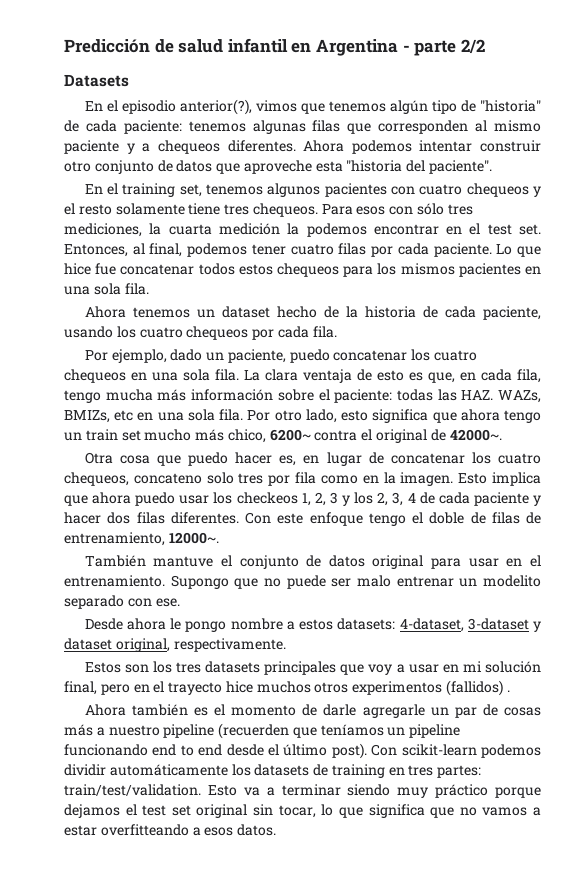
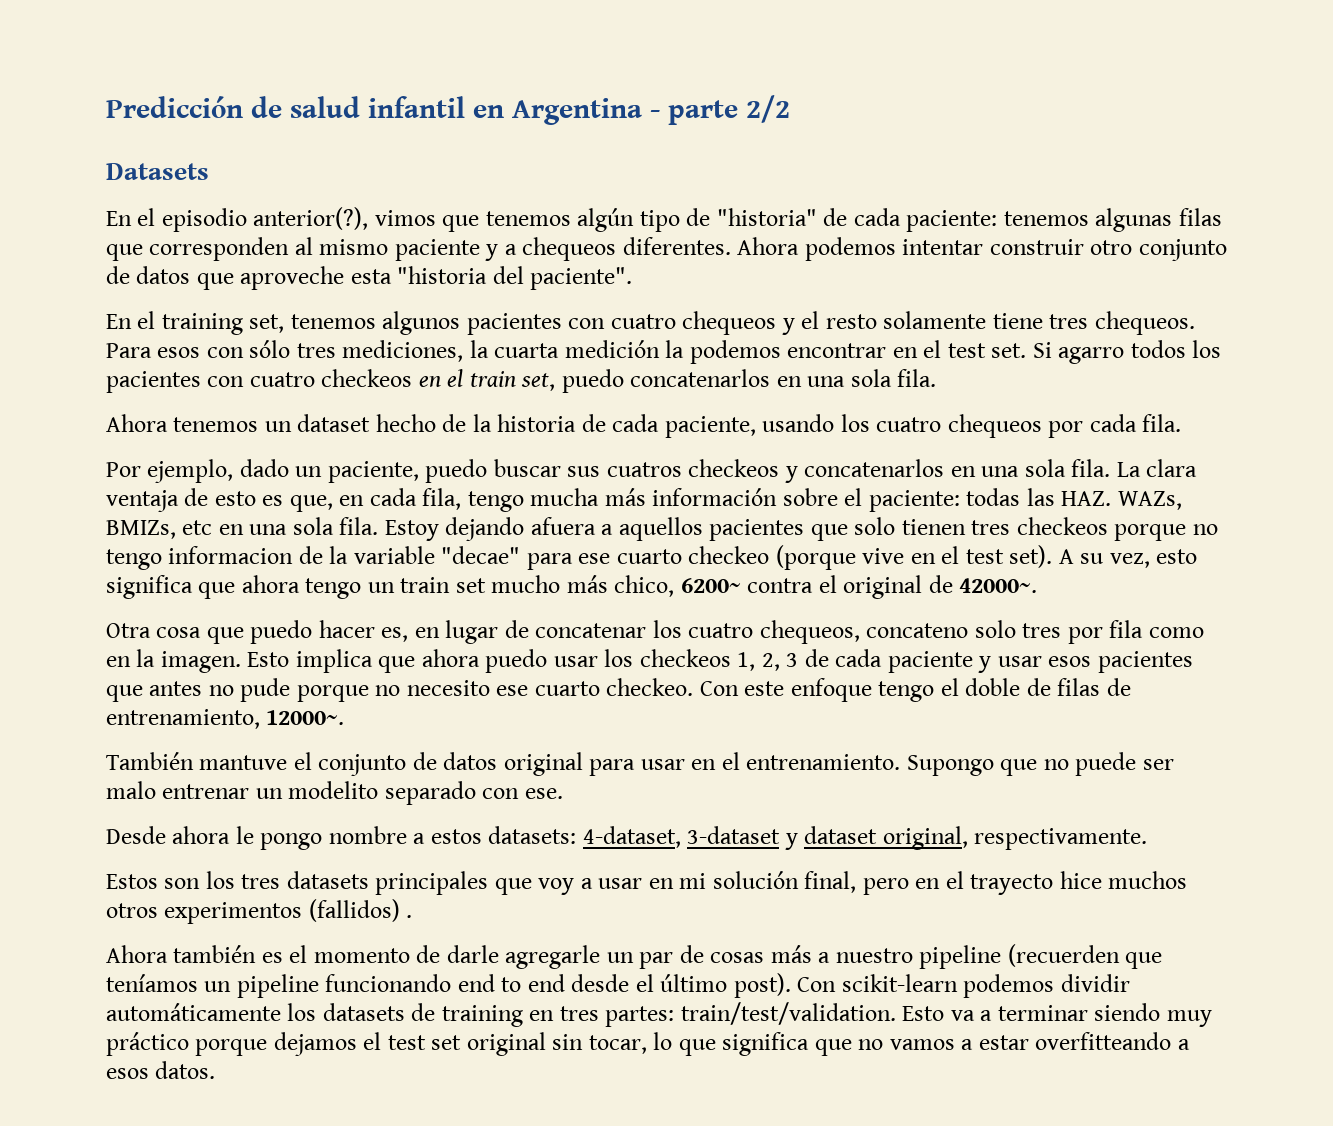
- Entonces, al final, podemos tener cuatro filas por cada paciente. Lo que hice fue concatenar todos estos chequeos para los mismos pacientes en una sola fila.
+ Si agarro todos los pacientes con cuatro checkeos en el train set, puedo concatenarlos en una sola fila.
- Por ejemplo, dado un paciente, puedo concatenar los cuatro chequeos en una sola fila.
+ Por ejemplo, dado un paciente, puedo buscar sus cuatros checkeos y concatenarlos en una sola fila.
- Por otro lado, esto significa que ahora tengo un train set mucho más chico, 6200~ contra el original de 42000~.
+ Estoy dejando afuera a aquellos pacientes que solo tienen tres checkeos porque no tengo informacion de la variable "decae" para ese cuarto checkeo (porque vive en el test set). A su vez, esto significa que ahora tengo un train set mucho más chico, 6200~ contra el original de 42000~.
- Esto implica que ahora puedo usar los checkeos 1, 2, 3 y los 2, 3, 4 de cada paciente y hacer dos filas diferentes.
+ Esto implica que ahora puedo usar los checkeos 1, 2, 3 de cada paciente y usar esos pacientes que antes no pude porque no necesito ese cuarto checkeo.

